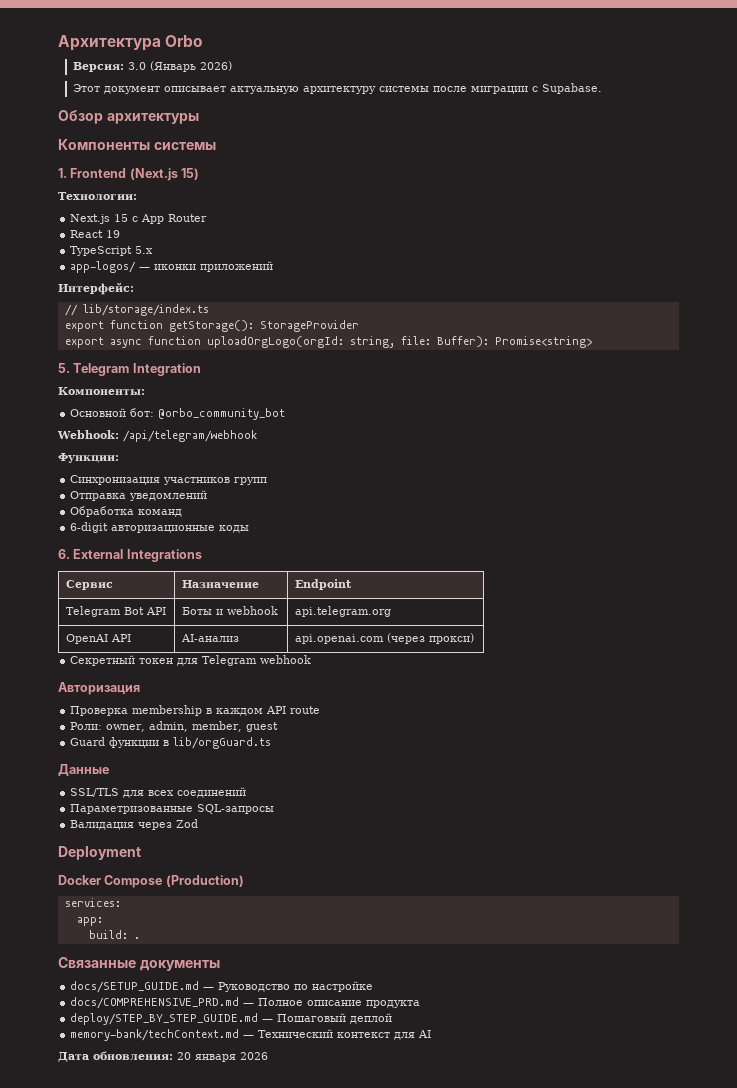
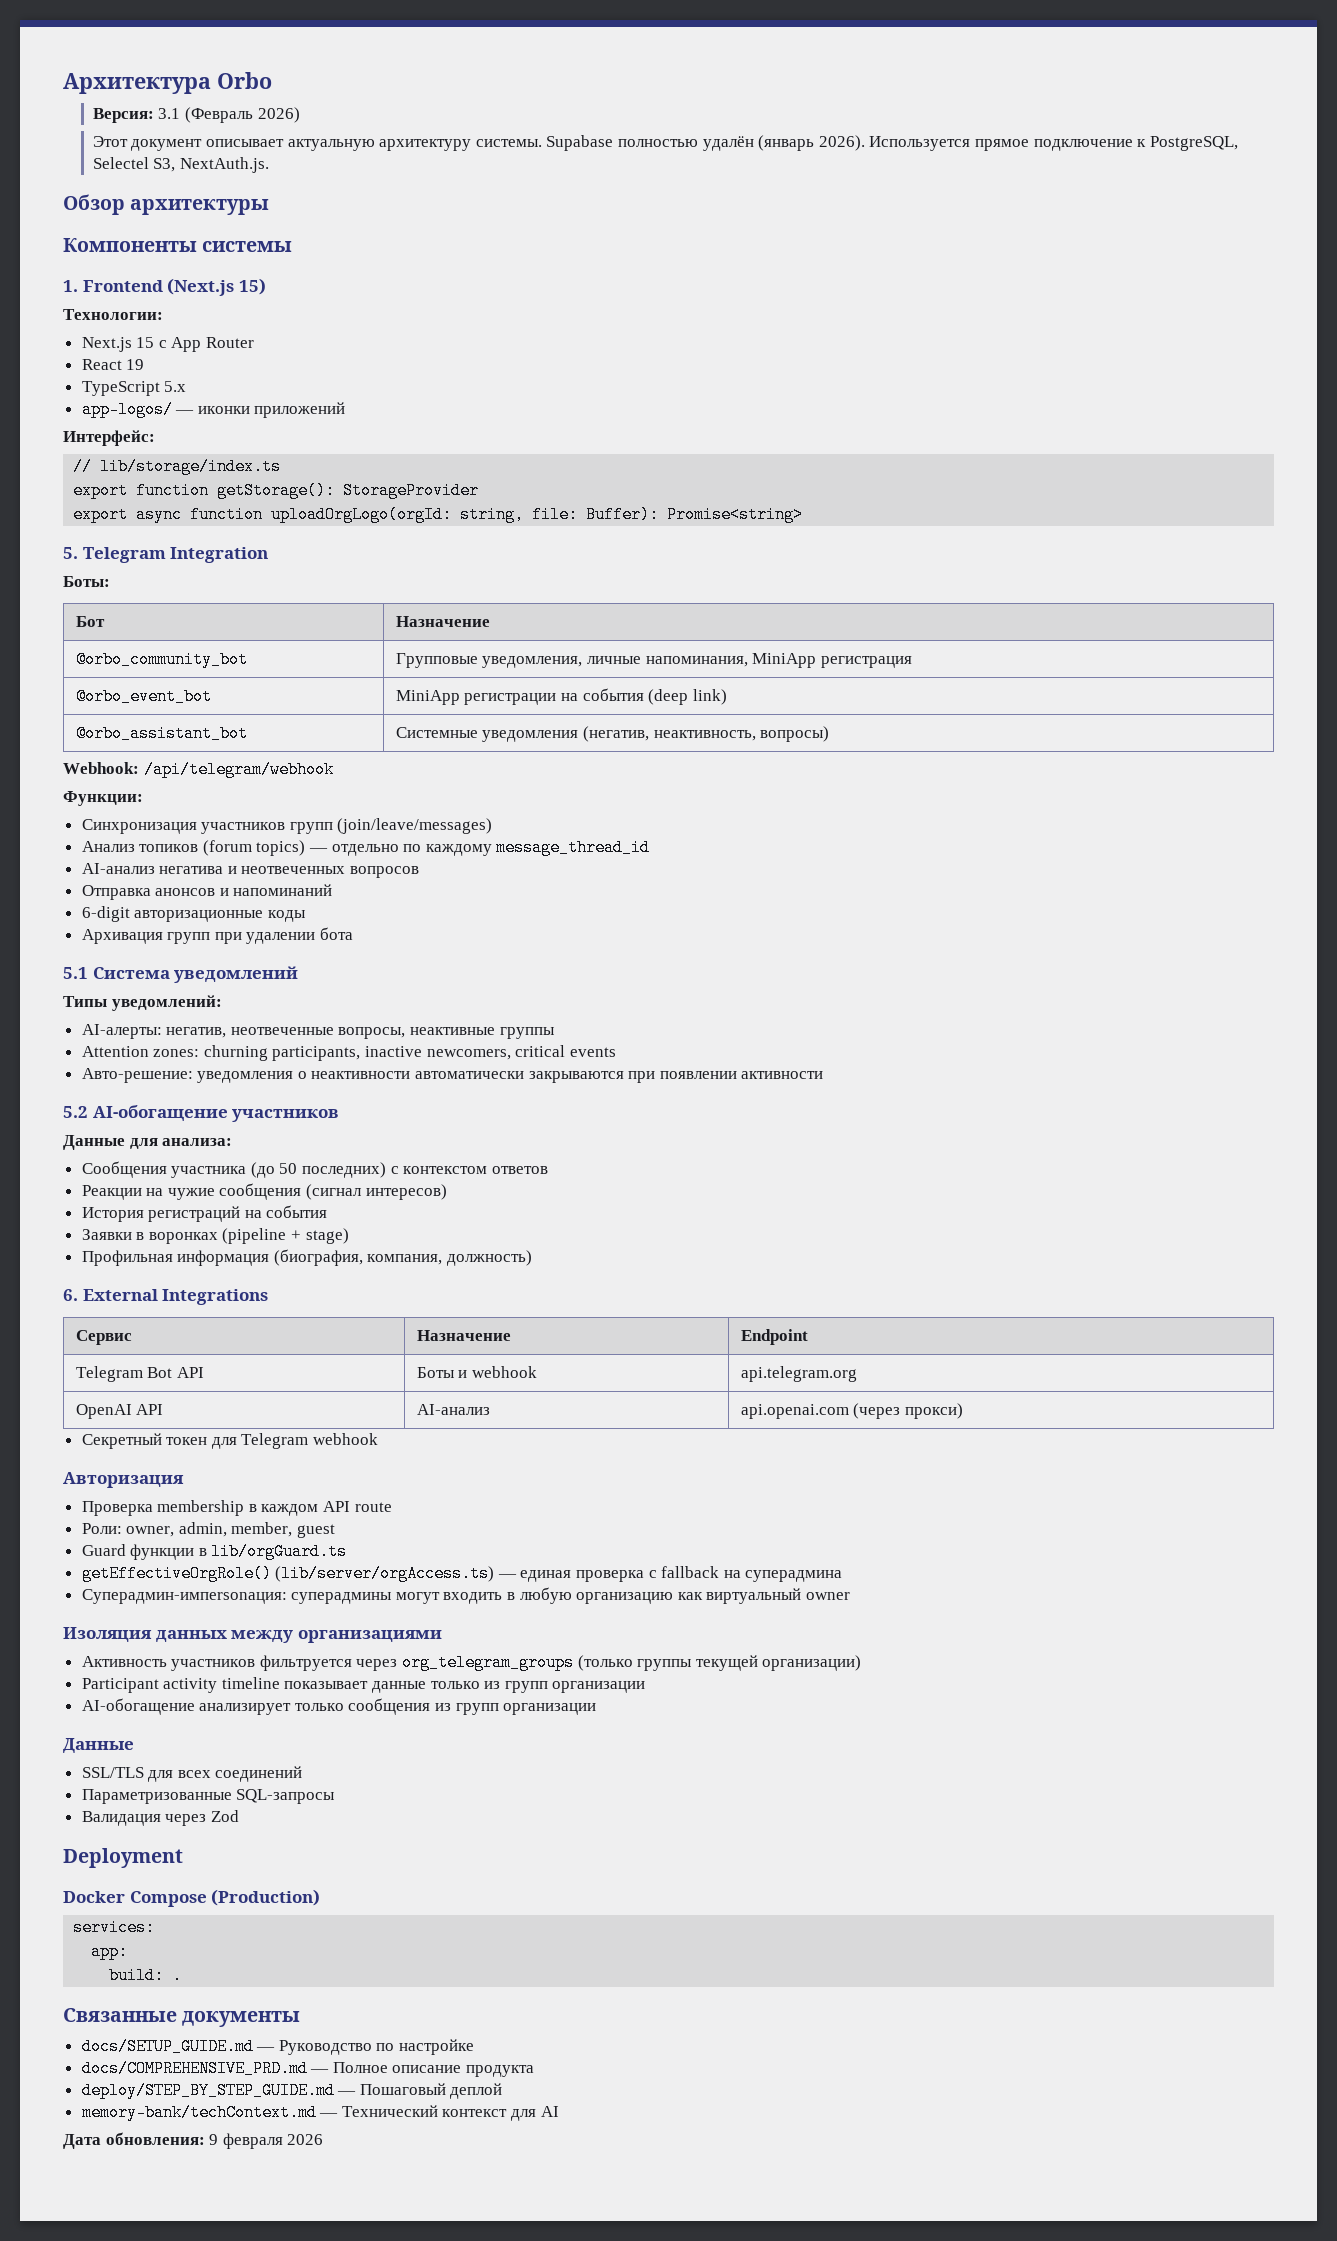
- Версия: 3.0 (Январь 2026)
+ Версия: 3.1 (Февраль 2026)
- Этот документ описывает актуальную архитектуру системы после миграции с Supabase.
+ Этот документ описывает актуальную архитектуру системы. Supabase полностью удалён (январь 2026). Используется прямое подключение к PostgreSQL, Selectel S3, NextAuth.js.
- Компоненты:
- Основной бот: @orbo_community_bot
+ Боты:
+ Бот | Назначение
+ @orbo_community_bot | Групповые уведомления, личные напоминания, MiniApp регистрация
+ @orbo_event_bot | MiniApp регистрации на события (deep link)
+ @orbo_assistant_bot | Системные уведомления (негатив, неактивность, вопросы)
- Синхронизация участников групп
- Отправка уведомлений
- Обработка команд
+ Синхронизация участников групп (join/leave/messages)
+ Анализ топиков (forum topics) — отдельно по каждому message_thread_id
+ AI-анализ негатива и неотвеченных вопросов
+ Отправка анонсов и напоминаний
  6-digit авторизационные коды
+ Архивация групп при удалении бота
+ 5.1 Система уведомлений
+ Типы уведомлений:
+ AI-алерты: негатив, неотвеченные вопросы, неактивные группы
+ Attention zones: churning participants, inactive newcomers, critical events
+ Авто-решение: уведомления о неактивности автоматически закрываются при появлении активности
+ 5.2 AI-обогащение участников
+ Данные для анализа:
+ Сообщения участника (до 50 последних) с контекстом ответов
+ Реакции на чужие сообщения (сигнал интересов)
+ История регистраций на события
+ Заявки в воронках (pipeline + stage)
+ Профильная информация (биография, компания, должность)
+ getEffectiveOrgRole() (lib/server/orgAccess.ts) — единая проверка с fallback на суперадмина
+ Суперадмин-импersonация: суперадмины могут входить в любую организацию как виртуальный owner
+ Изоляция данных между организациями
+ Активность участников фильтруется через org_telegram_groups (только группы текущей организации)
+ Participant activity timeline показывает данные только из групп организации
+ AI-обогащение анализирует только сообщения из групп организации
- Дата обновления: 20 января 2026
+ Дата обновления: 9 февраля 2026

